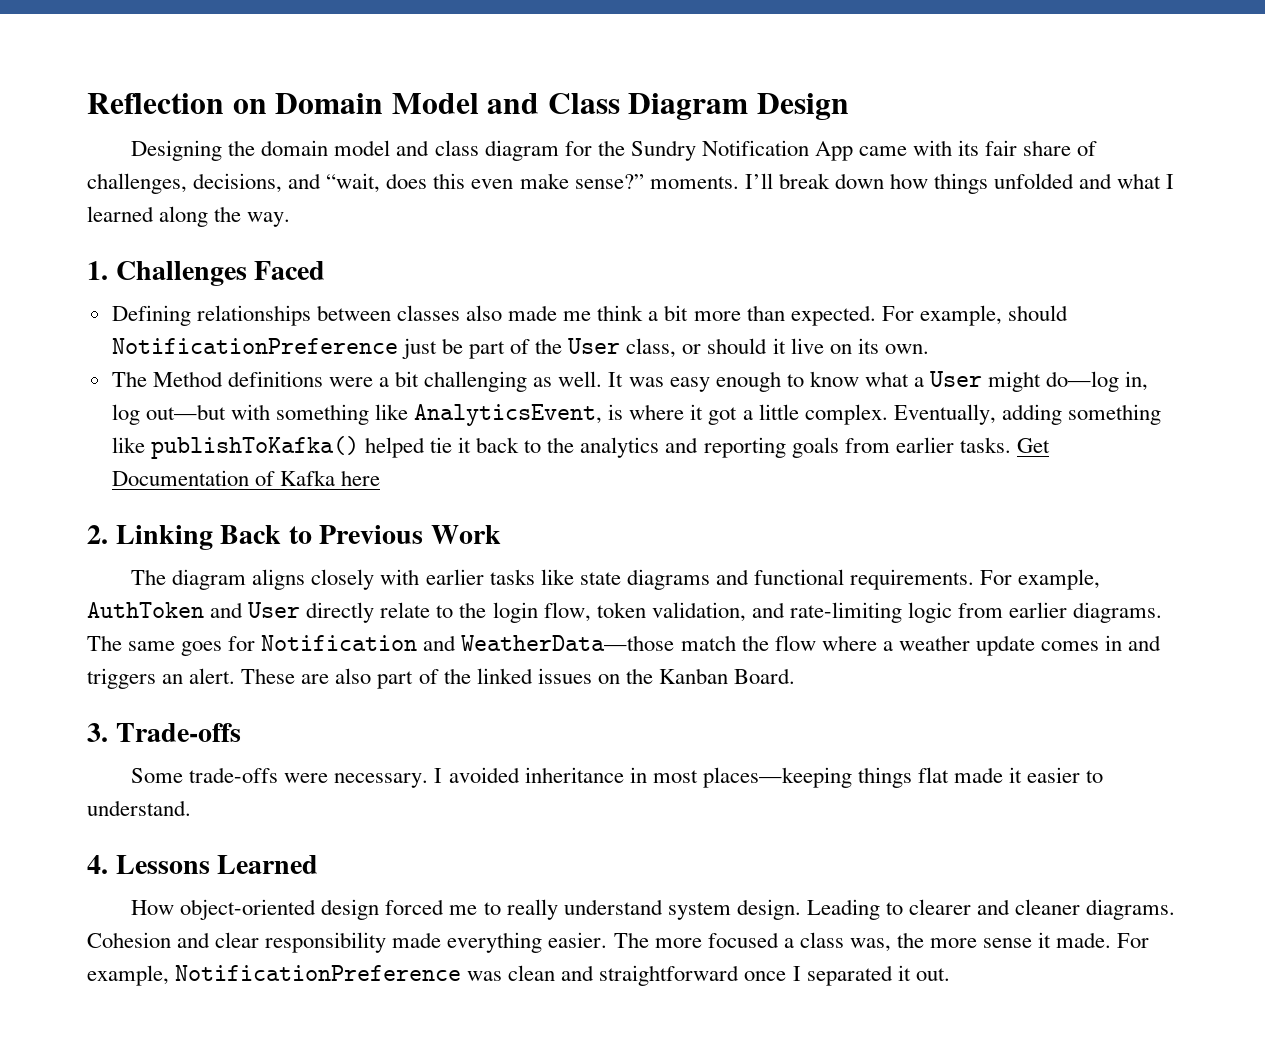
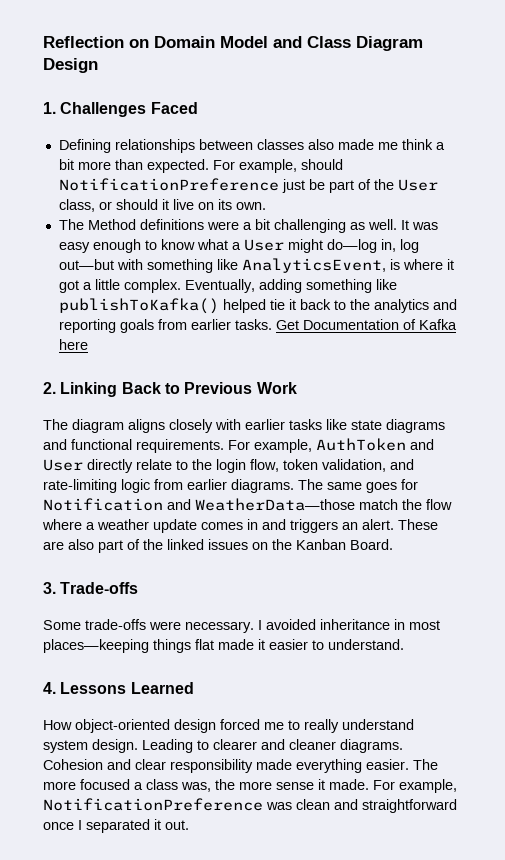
- Designing the domain model and class diagram for the Sundry Notification App came with its fair share of challenges, decisions, and “wait, does this even make sense?” moments. I’ll break down how things unfolded and what I learned along the way.

